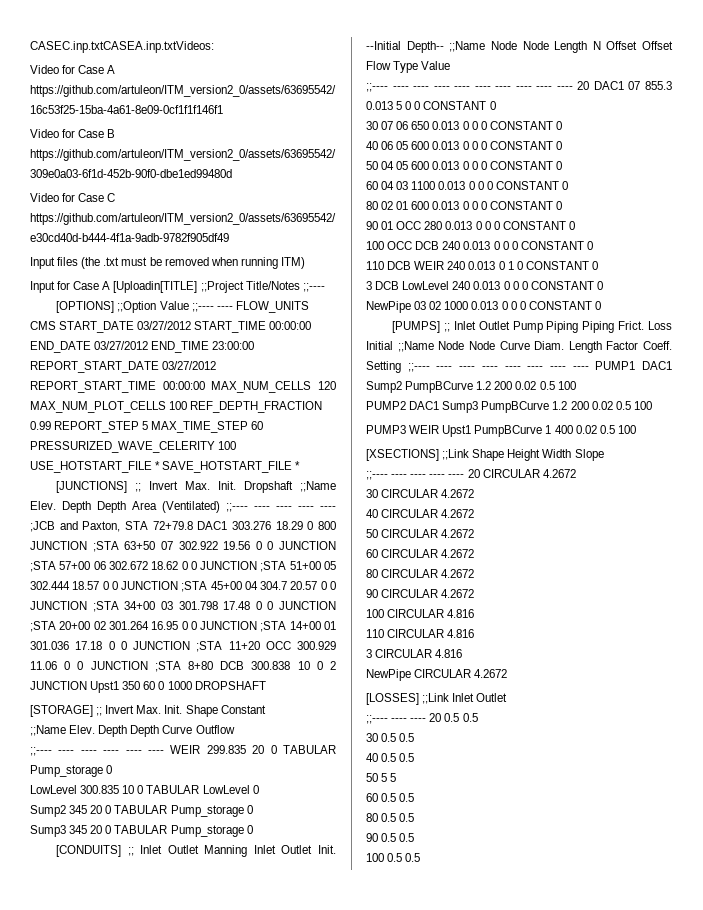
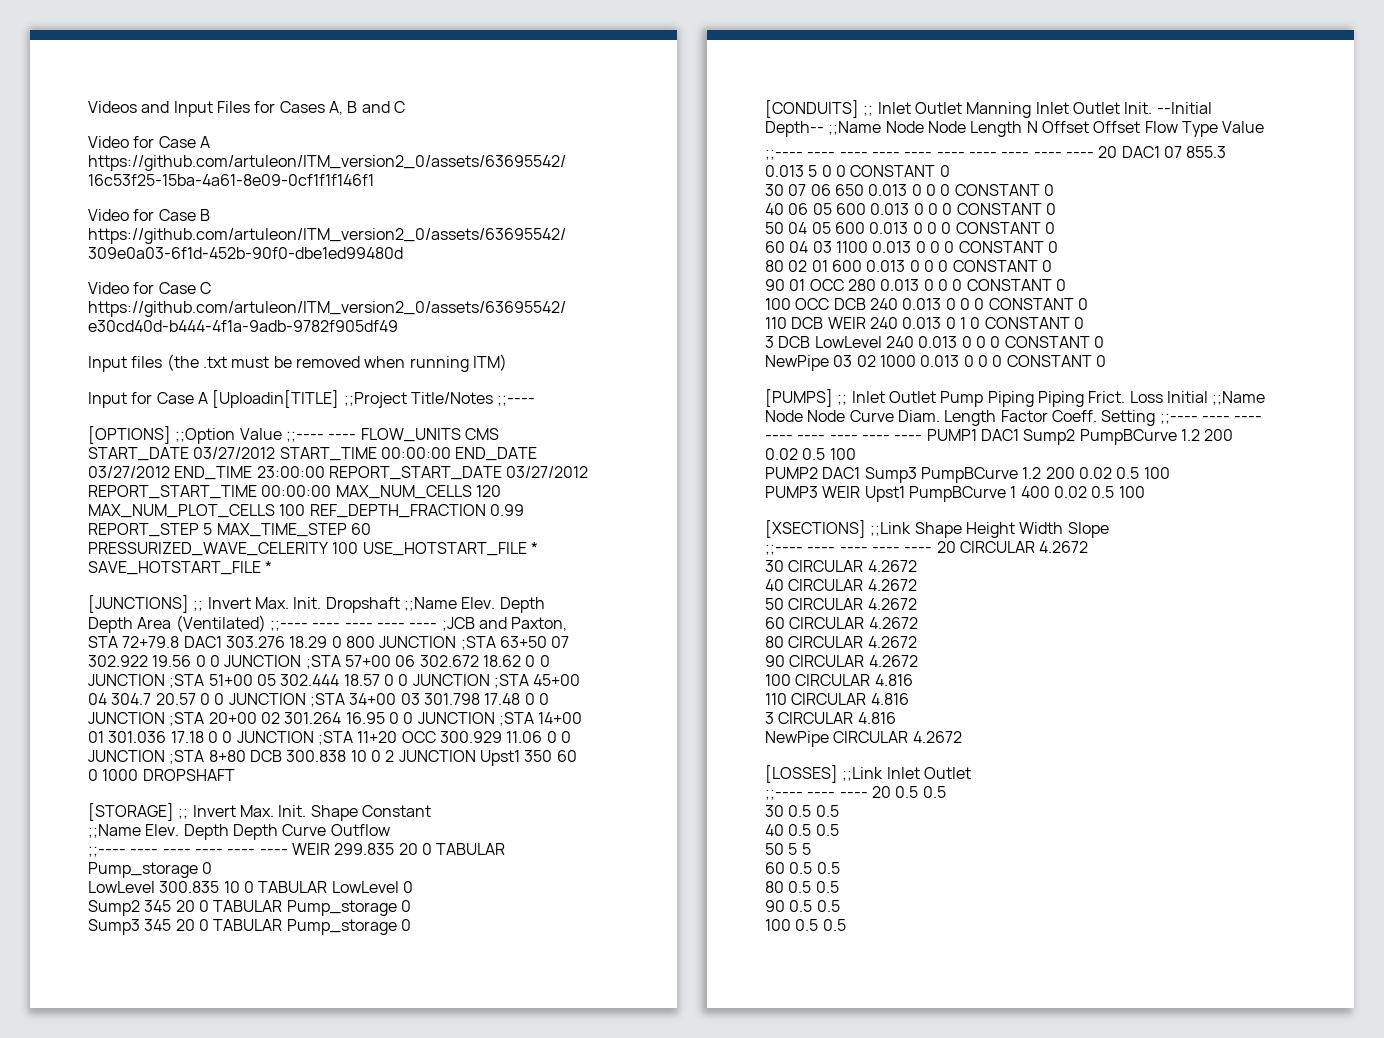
- CASEC.inp.txtCASEA.inp.txtVideos:
+ Videos and Input Files for Cases A, B and C

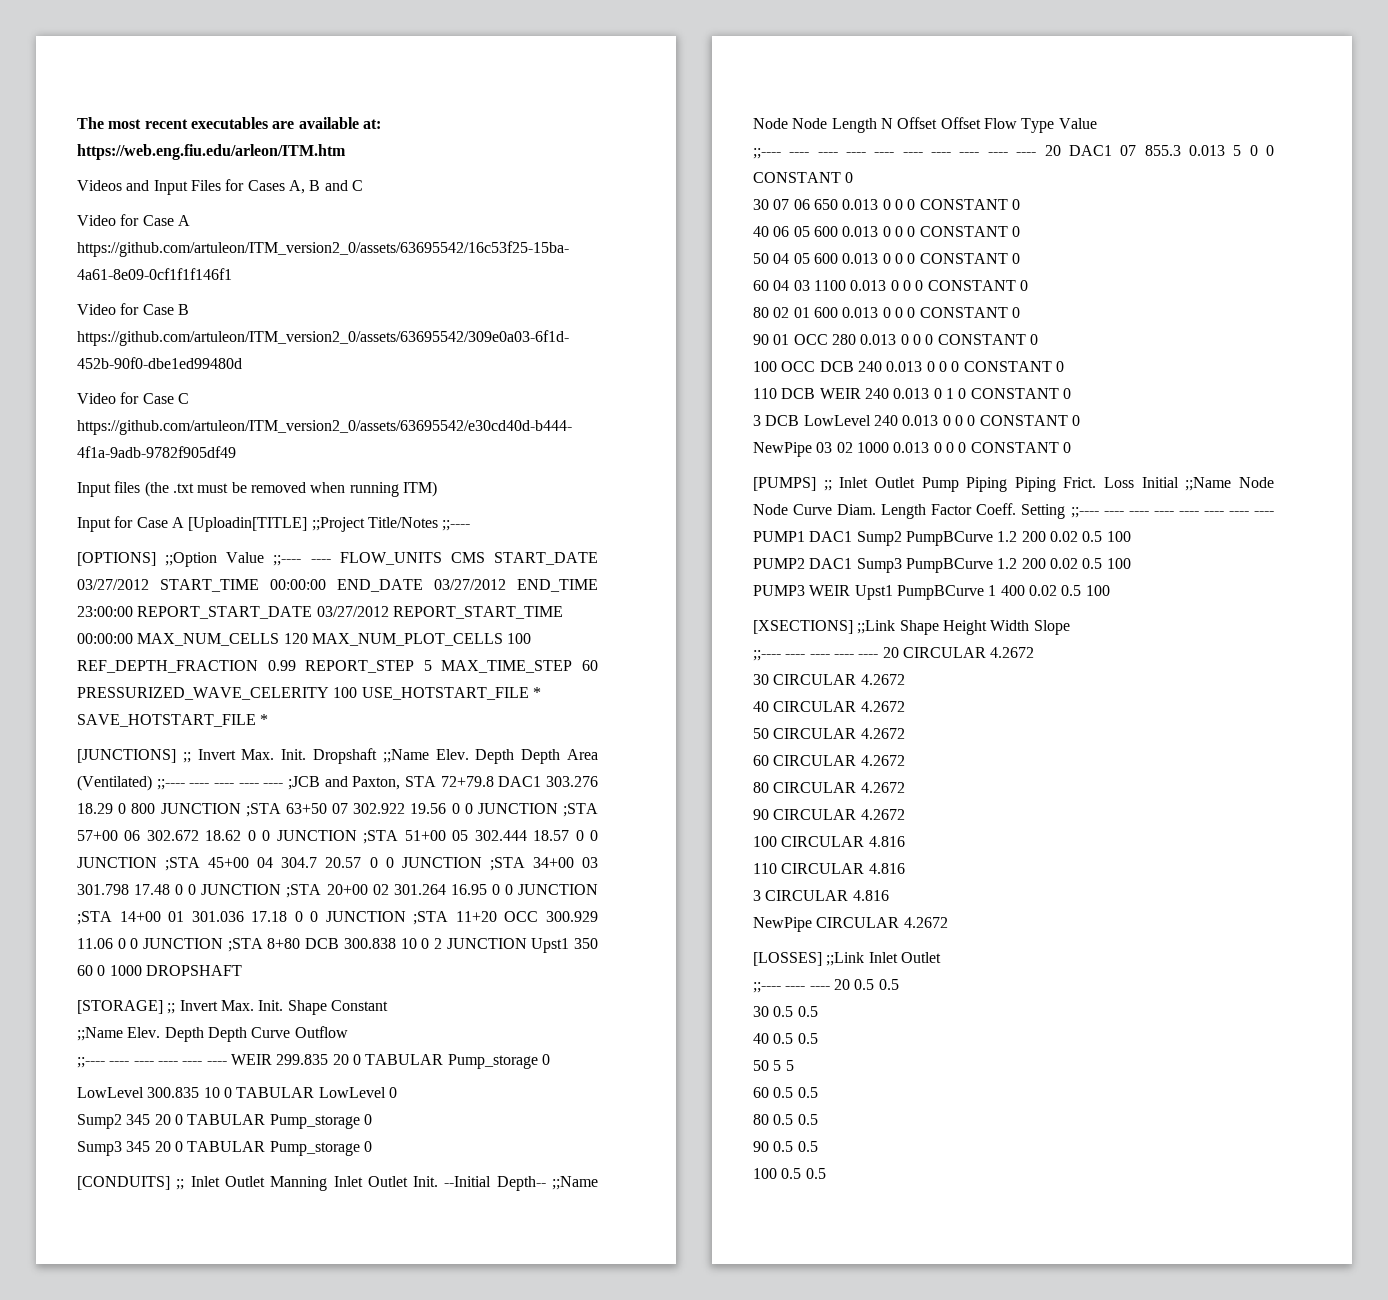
+ The most recent executables are available at: https://web.eng.fiu.edu/arleon/ITM.htm

